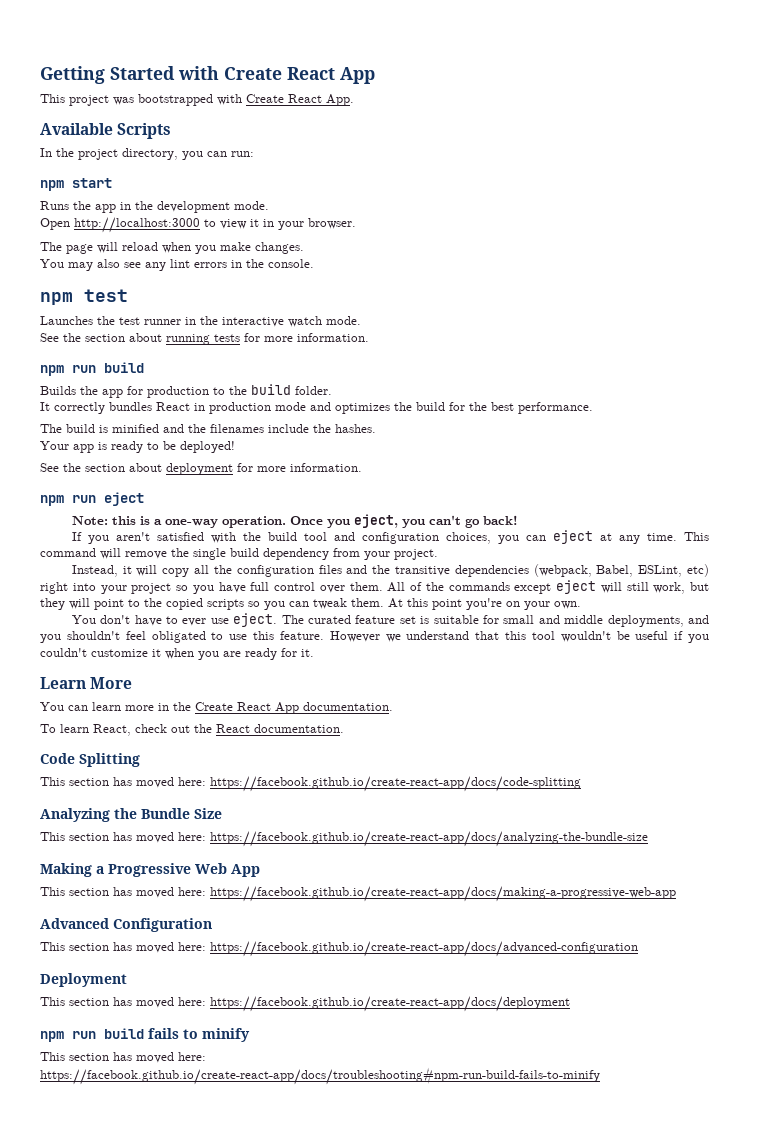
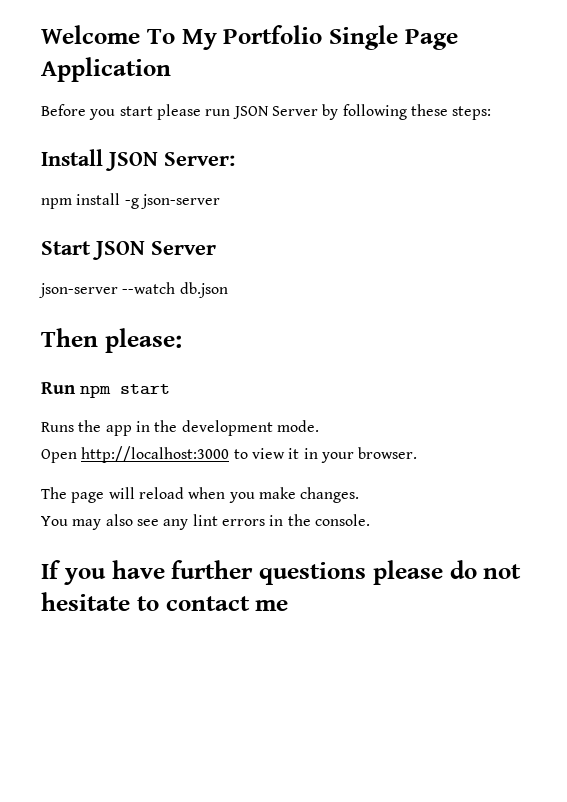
- Getting Started with Create React App
- This project was bootstrapped with Create React App.
- Available Scripts
- In the project directory, you can run:
- npm start
+ Welcome To My Portfolio Single Page Application
+ Before you start please run JSON Server by following these steps:
+ Install JSON Server:
+ npm install -g json-server
+ Start JSON Server
+ json-server --watch db.json
+ Then please:
+ Run npm start
- npm test
- Launches the test runner in the interactive watch mode.
- See the section about running tests for more information.
- npm run build
- Builds the app for production to the build folder.
- It correctly bundles React in production mode and optimizes the build for the best performance.
- The build is minified and the filenames include the hashes.
- Your app is ready to be deployed!
- See the section about deployment for more information.
- npm run eject
- Note: this is a one-way operation. Once you eject, you can't go back!
- If you aren't satisfied with the build tool and configuration choices, you can eject at any time. This command will remove the single build dependency from your project.
- Instead, it will copy all the configuration files and the transitive dependencies (webpack, Babel, ESLint, etc) right into your project so you have full control over them. All of the commands except eject will still work, but they will point to the copied scripts so you can tweak them. At this point you're on your own.
- You don't have to ever use eject. The curated feature set is suitable for small and middle deployments, and you shouldn't feel obligated to use this feature. However we understand that this tool wouldn't be useful if you couldn't customize it when you are ready for it.
- Learn More
- You can learn more in the Create React App documentation.
- To learn React, check out the React documentation.
- Code Splitting
- This section has moved here: https://facebook.github.io/create-react-app/docs/code-splitting
- Analyzing the Bundle Size
- This section has moved here: https://facebook.github.io/create-react-app/docs/analyzing-the-bundle-size
- Making a Progressive Web App
- This section has moved here: https://facebook.github.io/create-react-app/docs/making-a-progressive-web-app
- Advanced Configuration
- This section has moved here: https://facebook.github.io/create-react-app/docs/advanced-configuration
- Deployment
- This section has moved here: https://facebook.github.io/create-react-app/docs/deployment
- npm run build fails to minify
- This section has moved here: https://facebook.github.io/create-react-app/docs/troubleshooting#npm-run-build-fails-to-minify
+ If you have further questions please do not hesitate to contact me

